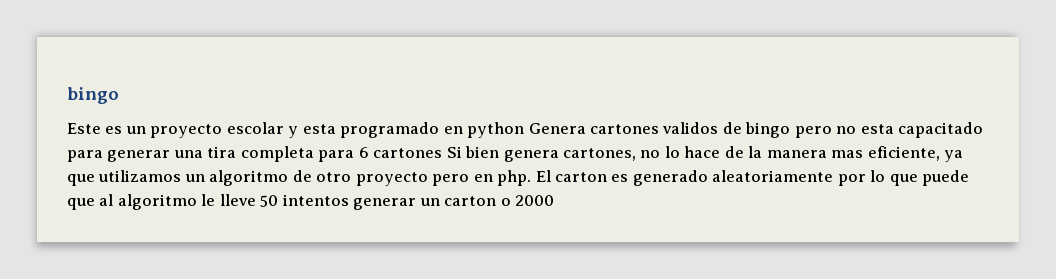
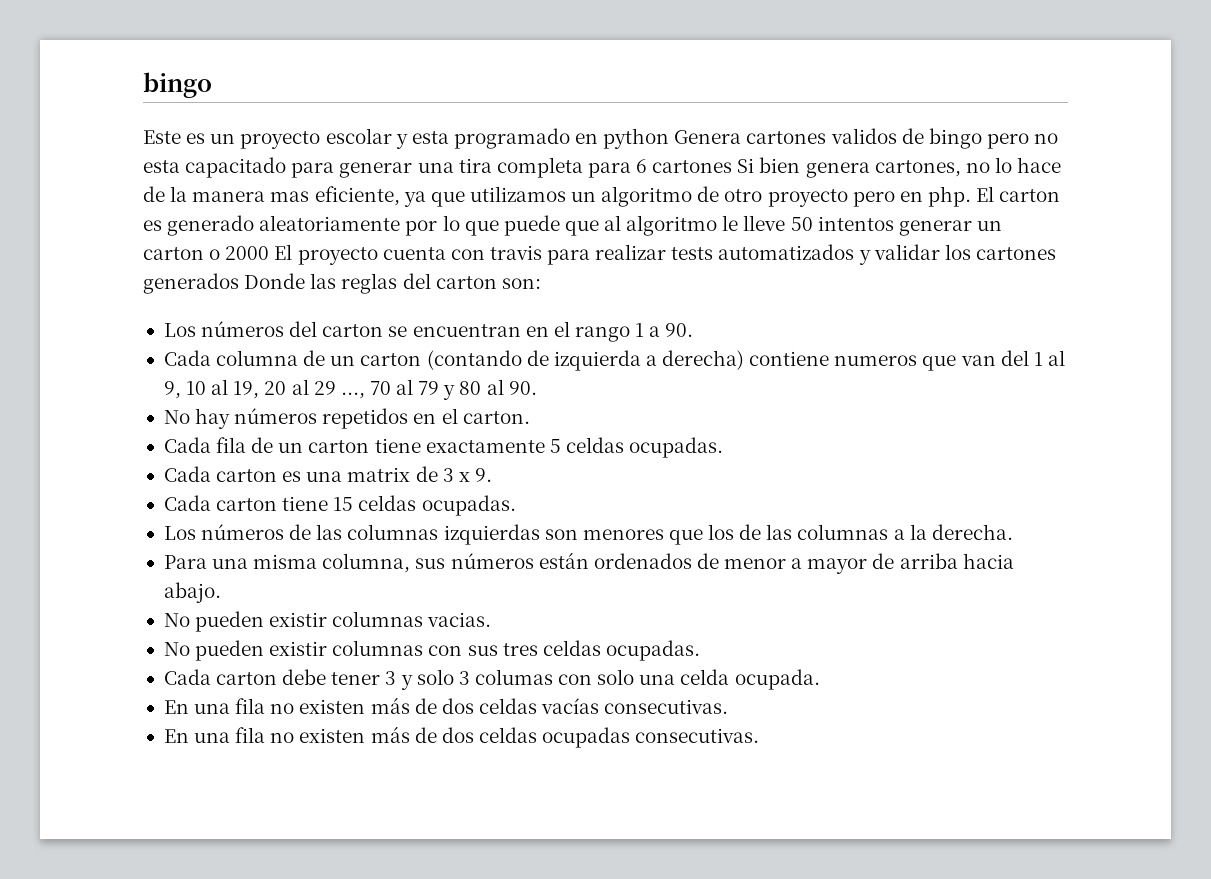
- El carton es generado aleatoriamente por lo que puede que al algoritmo le lleve 50 intentos generar un carton o 2000
+ El carton es generado aleatoriamente por lo que puede que al algoritmo le lleve 50 intentos generar un carton o 2000 El proyecto cuenta con travis para realizar tests automatizados y validar los cartones generados Donde las reglas del carton son:
+ Los números del carton se encuentran en el rango 1 a 90.
+ Cada columna de un carton (contando de izquierda a derecha) contiene numeros que van del 1 al 9, 10 al 19, 20 al 29 ..., 70 al 79 y 80 al 90.
+ No hay números repetidos en el carton.
+ Cada fila de un carton tiene exactamente 5 celdas ocupadas.
+ Cada carton es una matrix de 3 x 9.
+ Cada carton tiene 15 celdas ocupadas.
+ Los números de las columnas izquierdas son menores que los de las columnas a la derecha.
+ Para una misma columna, sus números están ordenados de menor a mayor de arriba hacia abajo.
+ No pueden existir columnas vacias.
+ No pueden existir columnas con sus tres celdas ocupadas.
+ Cada carton debe tener 3 y solo 3 columas con solo una celda ocupada.
+ En una fila no existen más de dos celdas vacías consecutivas.
+ En una fila no existen más de dos celdas ocupadas consecutivas.

